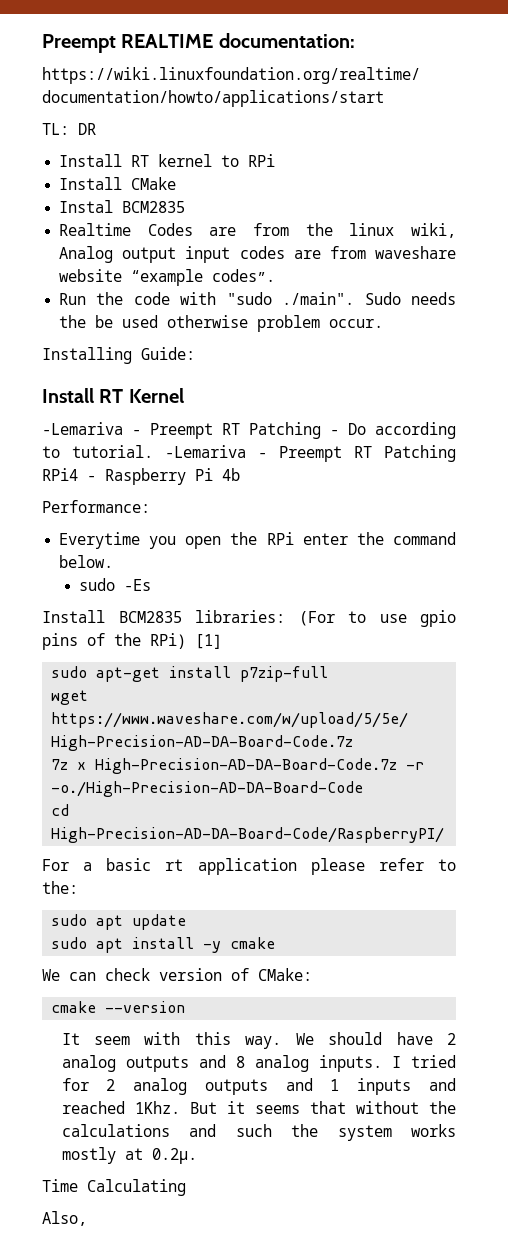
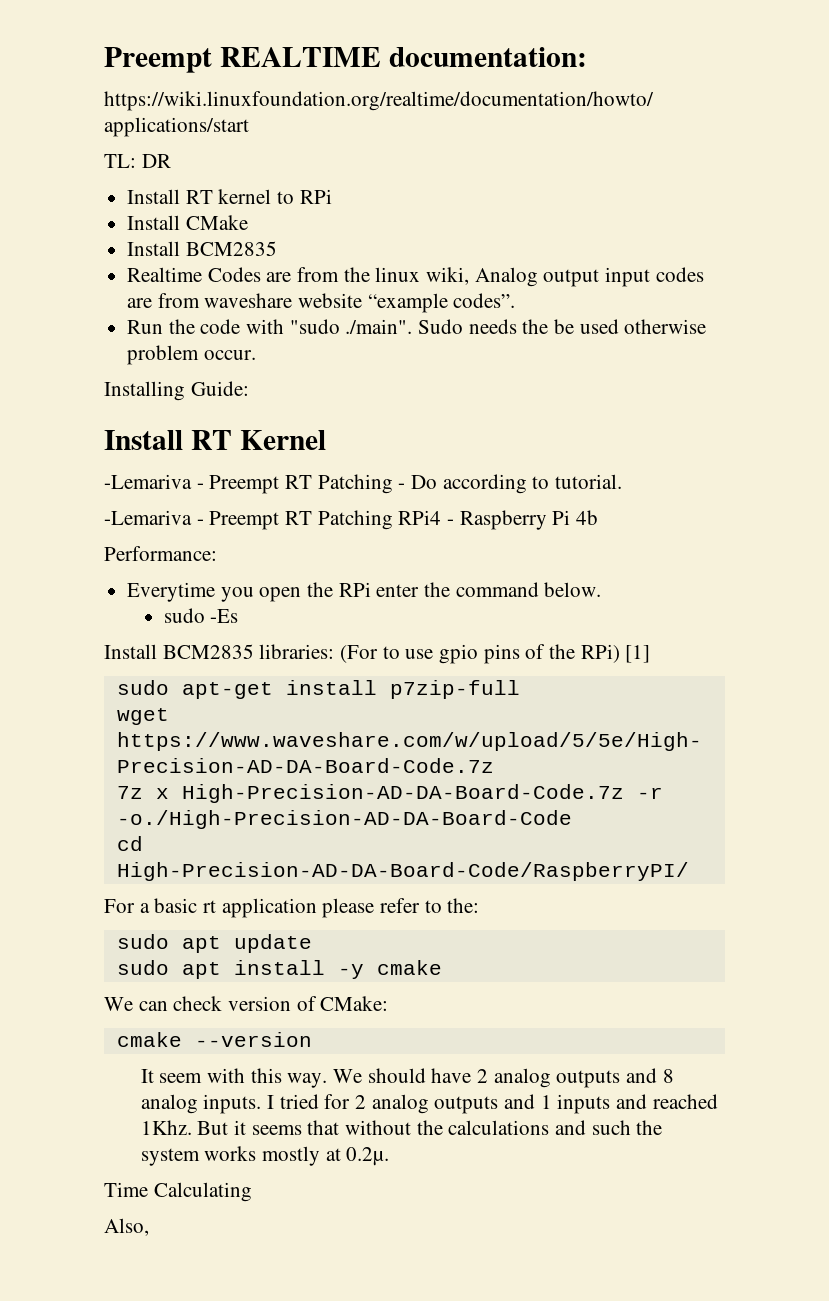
  Install CMake
- Instal BCM2835
+ Install BCM2835
- -Lemariva - Preempt RT Patching - Do according to tutorial. -Lemariva - Preempt RT Patching RPi4 - Raspberry Pi 4b
+ -Lemariva - Preempt RT Patching - Do according to tutorial.
+ -Lemariva - Preempt RT Patching RPi4 - Raspberry Pi 4b

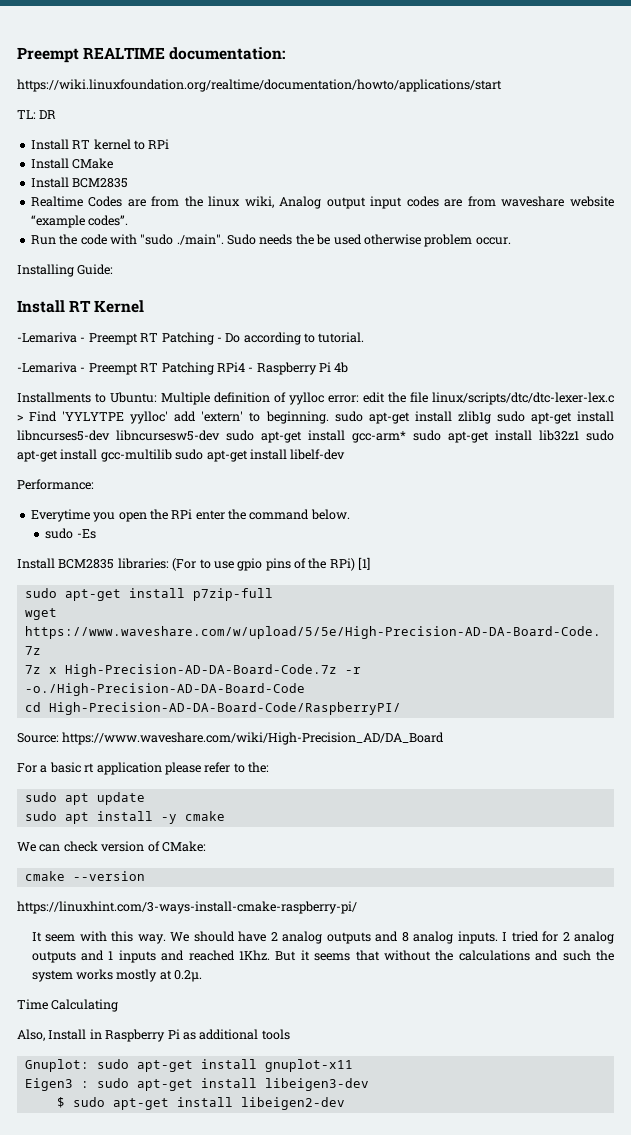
+ Installments to Ubuntu: Multiple definition of yylloc error: edit the file linux/scripts/dtc/dtc-lexer-lex.c > Find 'YYLYTPE yylloc' add 'extern' to beginning. sudo apt-get install zlib1g sudo apt-get install libncurses5-dev libncursesw5-dev sudo apt-get install gcc-arm* sudo apt-get install lib32z1 sudo apt-get install gcc-multilib sudo apt-get install libelf-dev
+ Source: https://www.waveshare.com/wiki/High-Precision_AD/DA_Board
+ https://linuxhint.com/3-ways-install-cmake-raspberry-pi/
- Also,
+ Also, Install in Raspberry Pi as additional tools
+ Gnuplot: sudo apt-get install gnuplot-x11
+ Eigen3 : sudo apt-get install libeigen3-dev
+ $ sudo apt-get install libeigen2-dev

